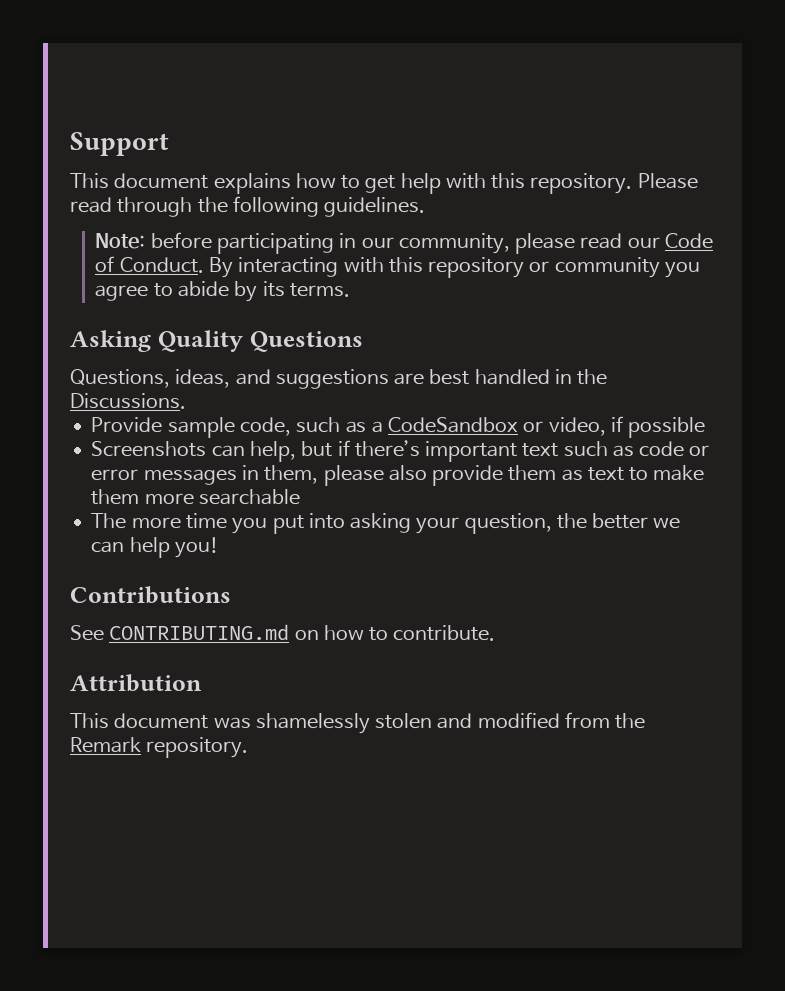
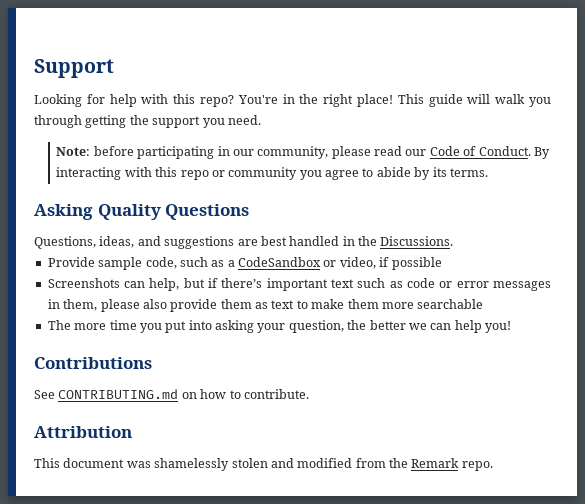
- This document explains how to get help with this repository. Please read through the following guidelines.
+ Looking for help with this repo? You're in the right place! This guide will walk you through getting the support you need.
- By interacting with this repository or community you agree to abide by its terms.
+ By interacting with this repo or community you agree to abide by its terms.
- This document was shamelessly stolen and modified from the Remark repository.
+ This document was shamelessly stolen and modified from the Remark repo.

